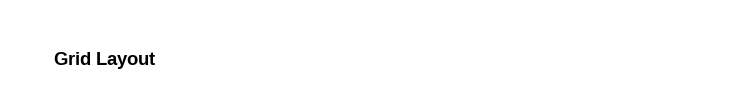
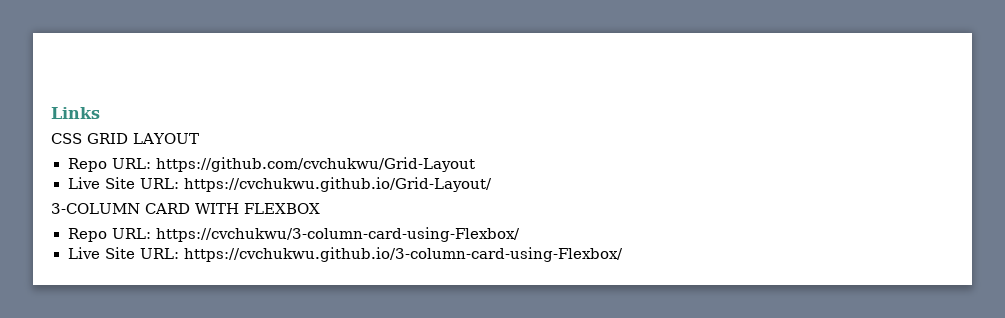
- Grid Layout
+ Links
+ CSS GRID LAYOUT
+ Repo URL: https://github.com/cvchukwu/Grid-Layout
+ Live Site URL: https://cvchukwu.github.io/Grid-Layout/
+ 3-COLUMN CARD WITH FLEXBOX
+ Repo URL: https://cvchukwu/3-column-card-using-Flexbox/
+ Live Site URL: https://cvchukwu.github.io/3-column-card-using-Flexbox/

